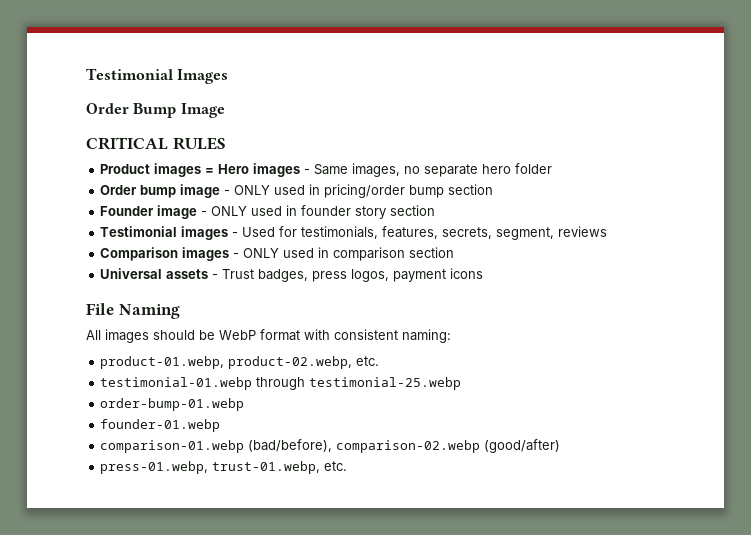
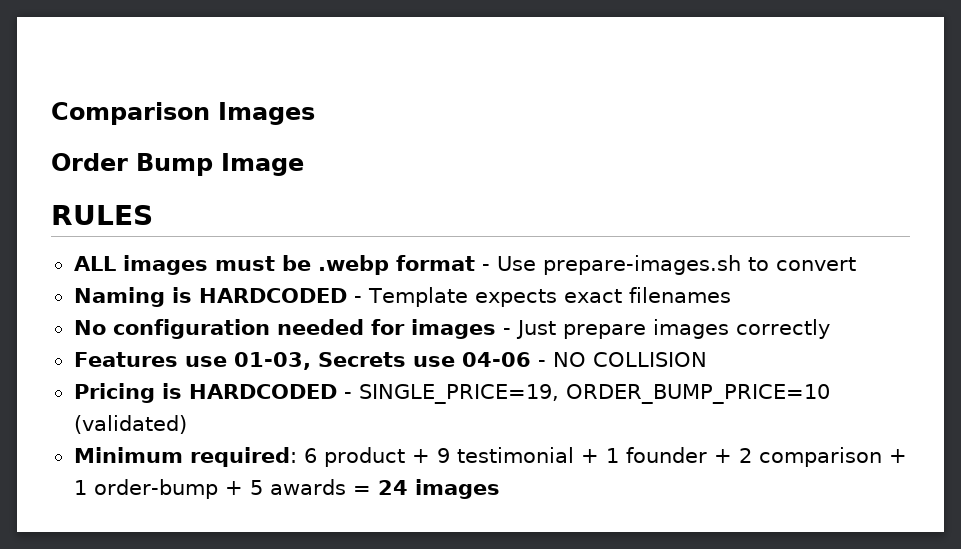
- Testimonial Images
+ Comparison Images
- CRITICAL RULES
+ RULES
- Product images = Hero images - Same images, no separate hero folder
- Order bump image - ONLY used in pricing/order bump section
- Founder image - ONLY used in founder story section
- Testimonial images - Used for testimonials, features, secrets, segment, reviews
- Comparison images - ONLY used in comparison section
- Universal assets - Trust badges, press logos, payment icons
- File Naming
- All images should be WebP format with consistent naming:
- product-01.webp, product-02.webp, etc.
- testimonial-01.webp through testimonial-25.webp
- order-bump-01.webp
- founder-01.webp
- comparison-01.webp (bad/before), comparison-02.webp (good/after)
- press-01.webp, trust-01.webp, etc.
+ ALL images must be .webp format - Use prepare-images.sh to convert
+ Naming is HARDCODED - Template expects exact filenames
+ No configuration needed for images - Just prepare images correctly
+ Features use 01-03, Secrets use 04-06 - NO COLLISION
+ Pricing is HARDCODED - SINGLE_PRICE=19, ORDER_BUMP_PRICE=10 (validated)
+ Minimum required: 6 product + 9 testimonial + 1 founder + 2 comparison + 1 order-bump + 5 awards = 24 images

